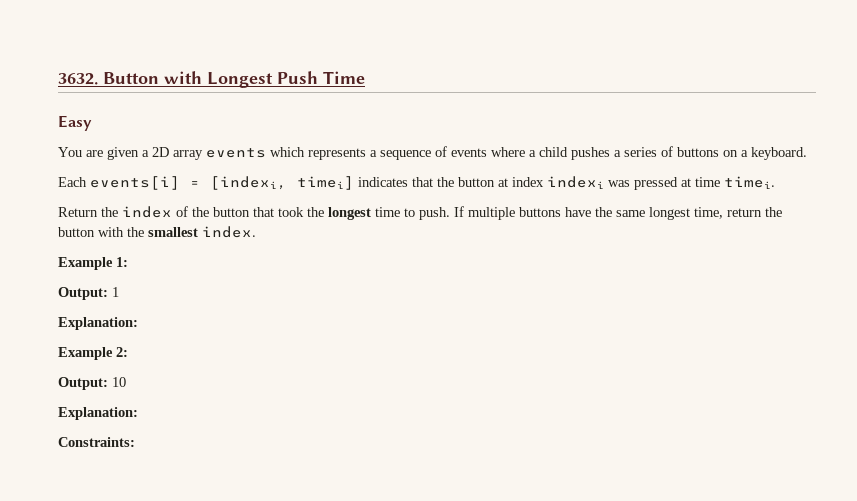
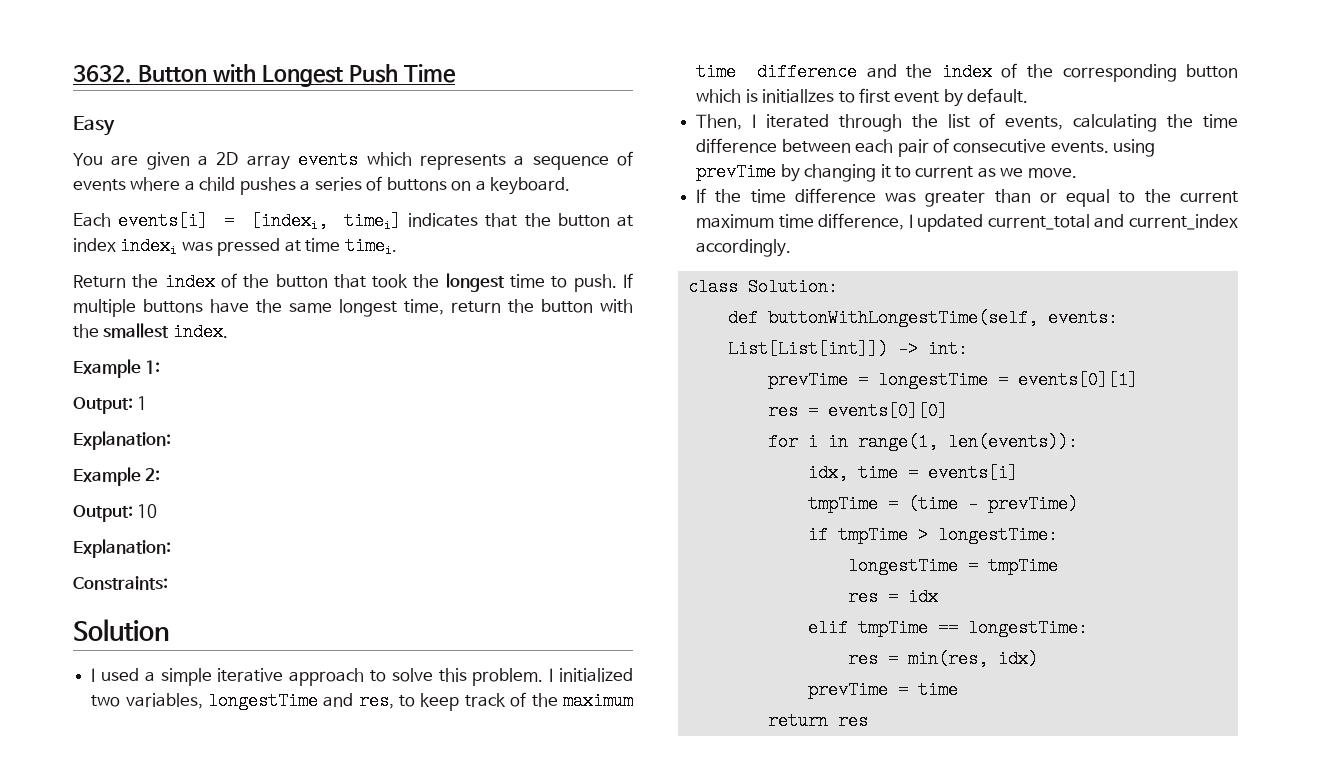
+ Solution
+ I used a simple iterative approach to solve this problem. I initialized two variables, longestTime and res, to keep track of the maximum time difference and the index of the corresponding button which is initiallzes to first event by default.
+ Then, I iterated through the list of events, calculating the time difference between each pair of consecutive events. using prevTime by changing it to current as we move.
+ If the time difference was greater than or equal to the current maximum time difference, I updated current_total and current_index accordingly.
+ class Solution:
+ def buttonWithLongestTime(self, events: List[List[int]]) -> int:
+ prevTime = longestTime = events[0][1]
+ res = events[0][0]
+ for i in range(1, len(events)):
+ idx, time = events[i]
+ tmpTime = (time - prevTime)
+ if tmpTime > longestTime:
+ longestTime = tmpTime
+ res = idx
+ elif tmpTime == longestTime:
+ res = min(res, idx)
+ prevTime = time
+ return res

